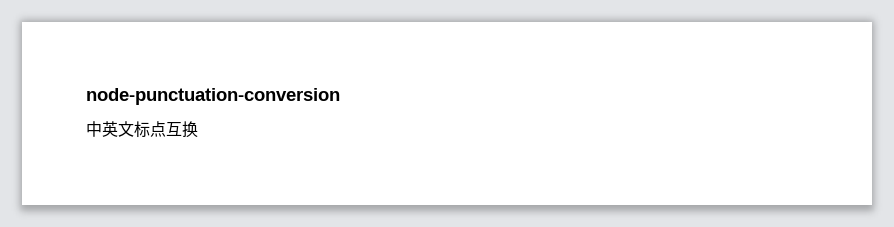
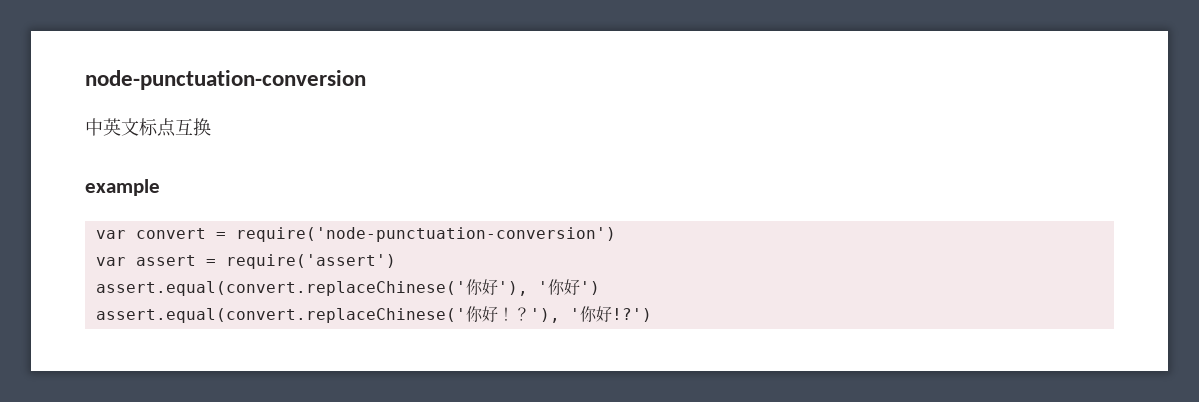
+ example
+ var convert = require('node-punctuation-conversion')
+ var assert = require('assert')
+ assert.equal(convert.replaceChinese('你好'), '你好')
+ assert.equal(convert.replaceChinese('你好！？'), '你好!?')

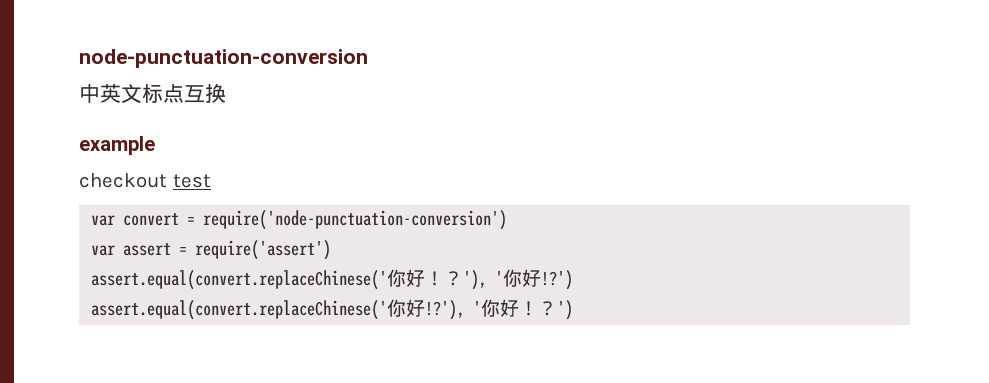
+ checkout test
- assert.equal(convert.replaceChinese('你好'), '你好')
+ assert.equal(convert.replaceChinese('你好!?'), '你好！？')

